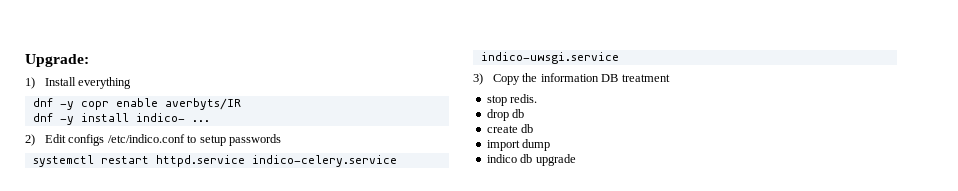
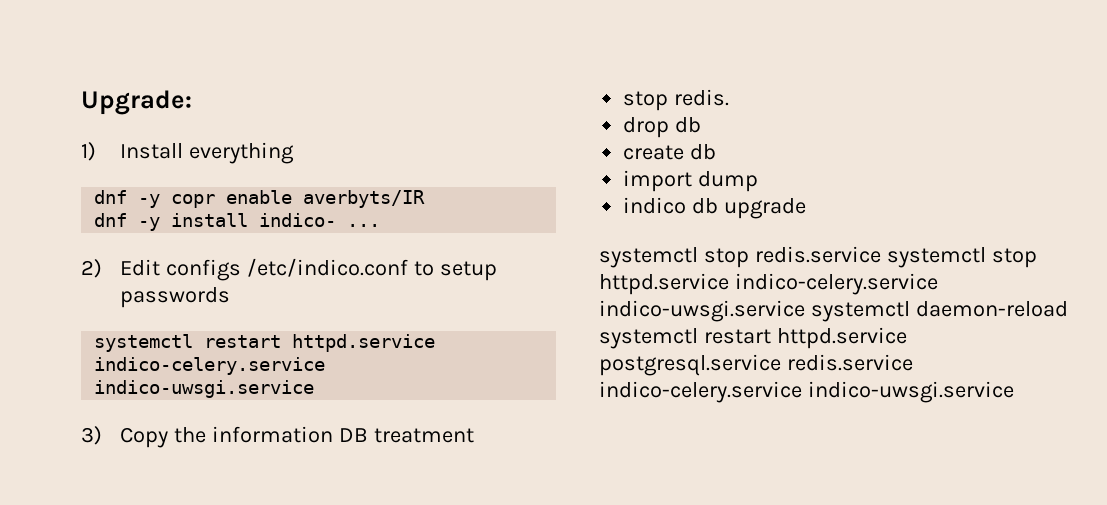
+ systemctl stop redis.service systemctl stop httpd.service indico-celery.service indico-uwsgi.service systemctl daemon-reload systemctl restart httpd.service postgresql.service redis.service indico-celery.service indico-uwsgi.service

